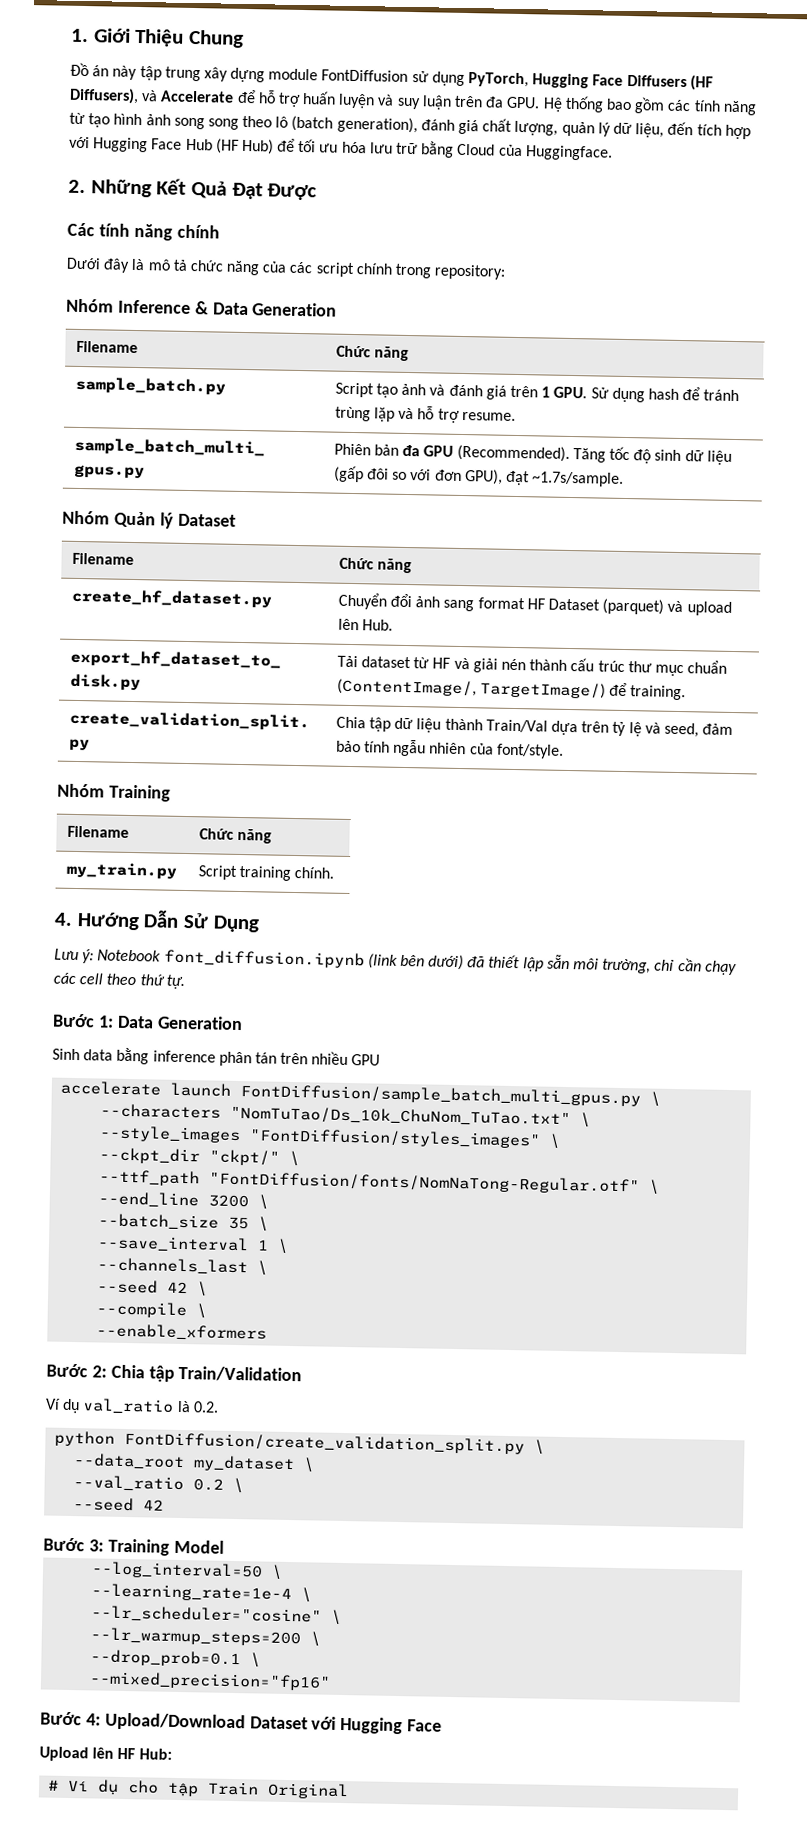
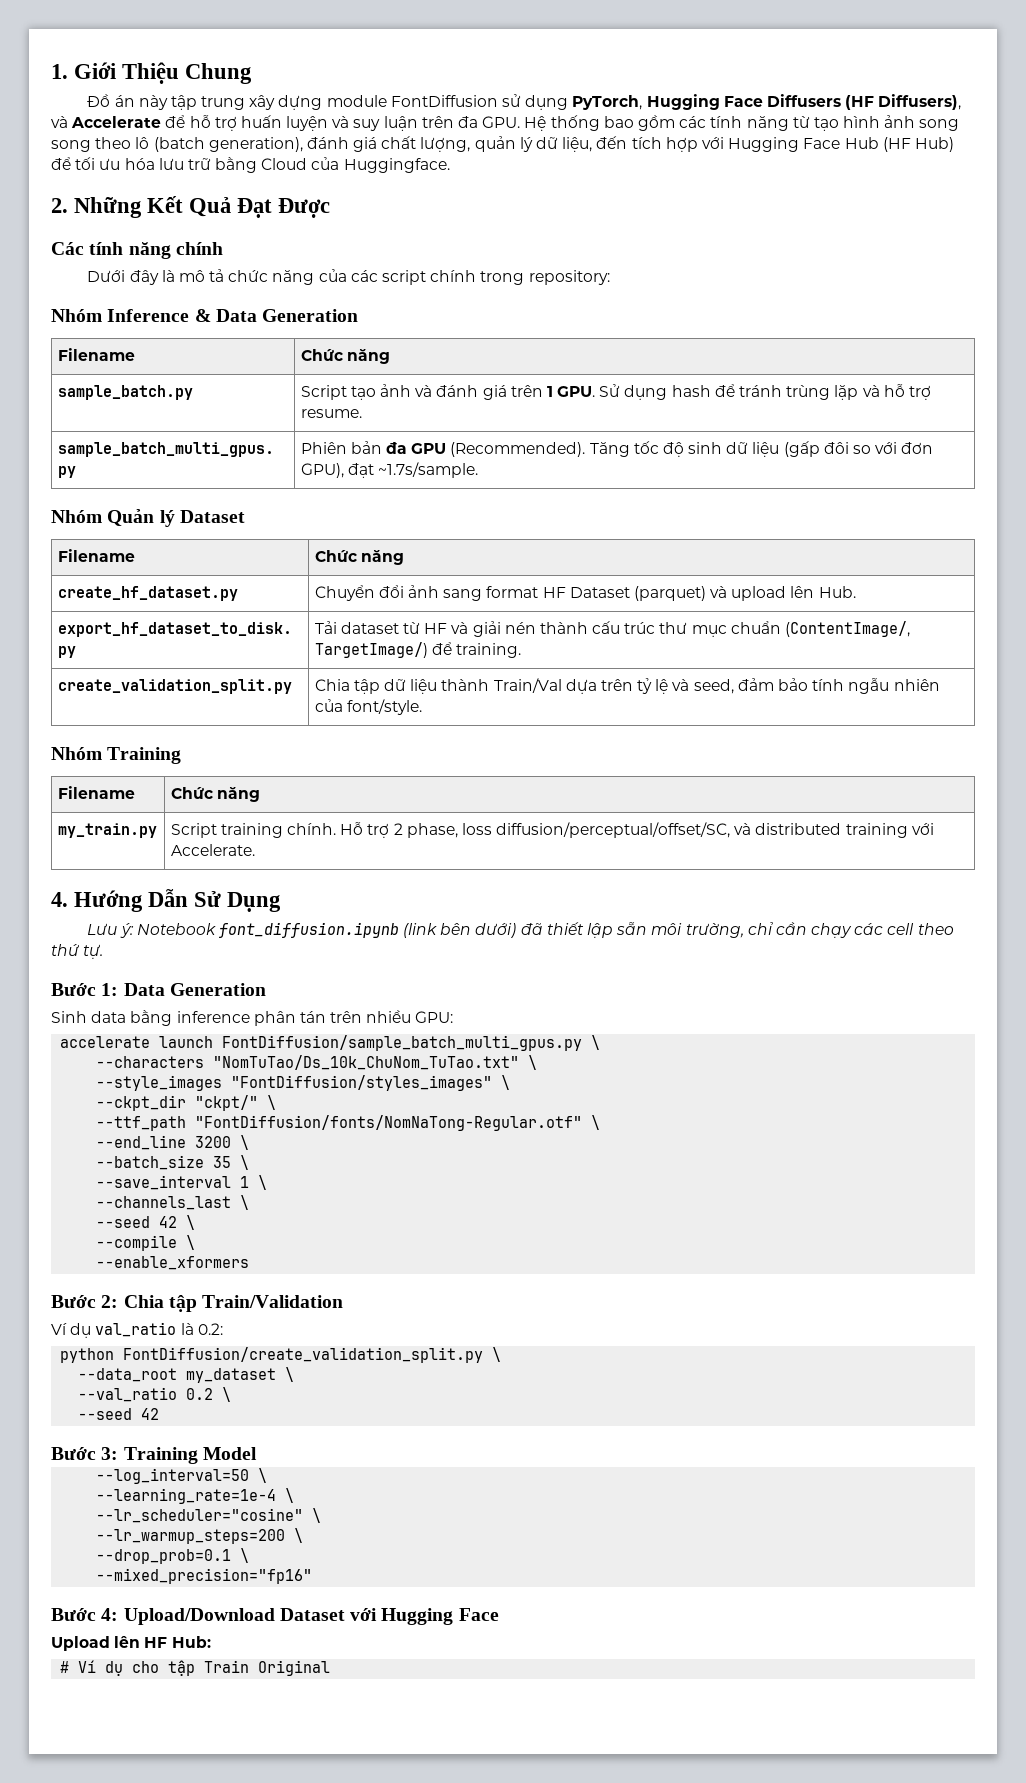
- my_train.py | Script training chính.
+ my_train.py | Script training chính. Hỗ trợ 2 phase, loss diffusion/perceptual/offset/SC, và distributed training với Accelerate.
- Sinh data bằng inference phân tán trên nhiều GPU
+ Sinh data bằng inference phân tán trên nhiều GPU:
- Ví dụ val_ratio là 0.2.
+ Ví dụ val_ratio là 0.2:

